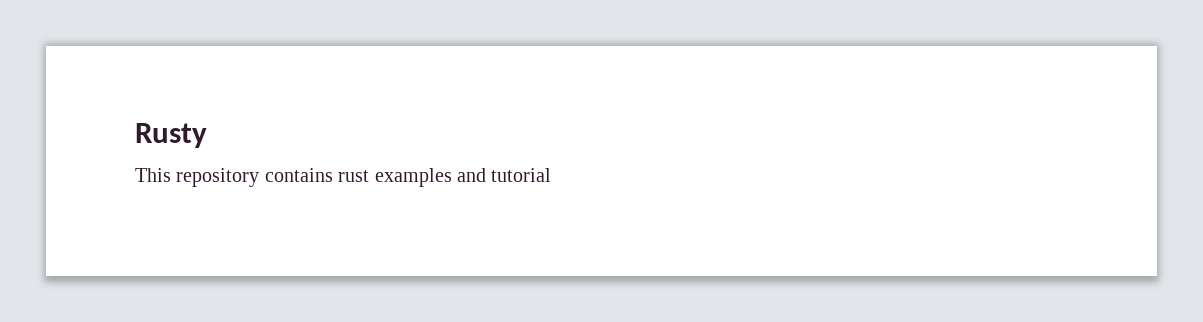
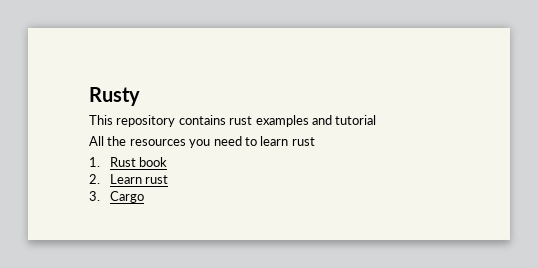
+ All the resources you need to learn rust
+ 1. Rust book
+ 2. Learn rust
+ 3. Cargo

